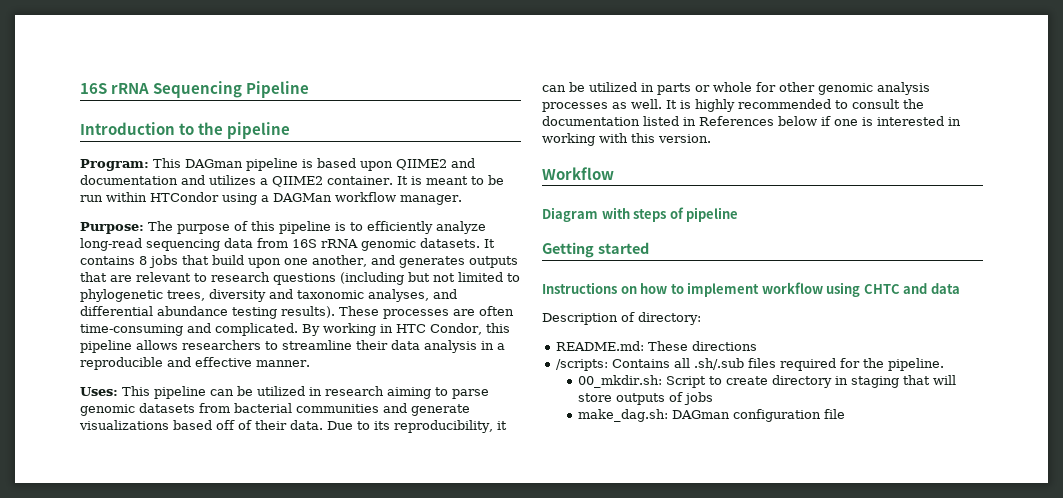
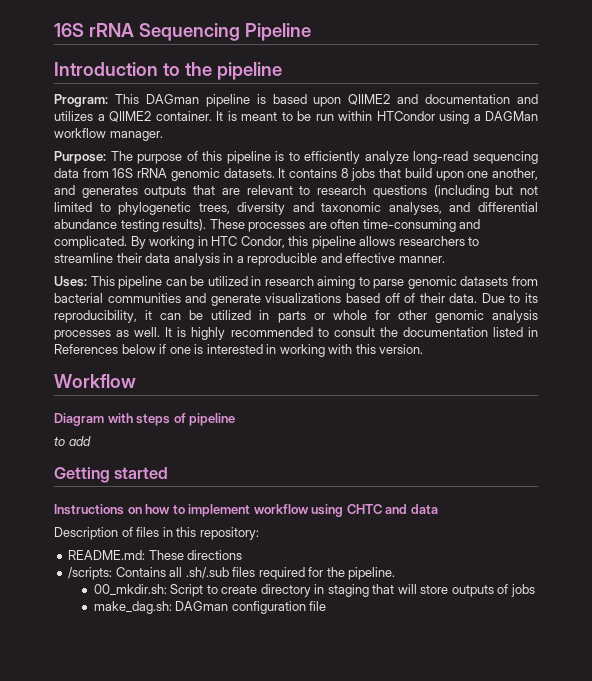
+ to add
- Description of directory:
+ Description of files in this repository:

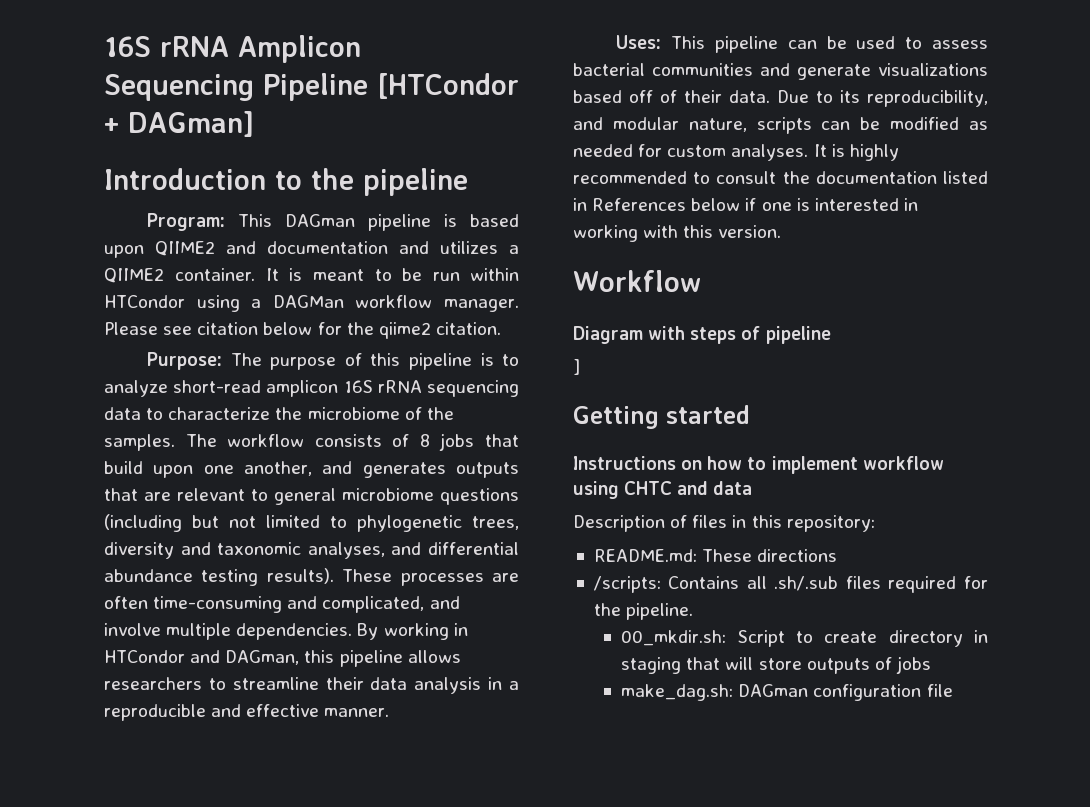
- 16S rRNA Sequencing Pipeline
+ 16S rRNA Amplicon Sequencing Pipeline [HTCondor + DAGman]
+ Please see citation below for the qiime2 citation.
- Purpose: The purpose of this pipeline is to efficiently analyze long-read sequencing data from 16S rRNA genomic datasets. It contains 8 jobs that build upon one another, and generates outputs that are relevant to research questions (including but not limited to phylogenetic trees, diversity and taxonomic analyses, and differential abundance testing results).
+ Purpose: The purpose of this pipeline is to analyze short-read amplicon 16S rRNA sequencing data to characterize the microbiome of the samples. The workflow consists of 8 jobs that build upon one another, and generates outputs that are relevant to general microbiome questions (including but not limited to phylogenetic trees, diversity and taxonomic analyses, and differential abundance testing results).
- These processes are often time-consuming and complicated. By working in HTC Condor, this pipeline allows researchers to streamline their data analysis in a reproducible and effective manner.
+ These processes are often time-consuming and complicated, and involve multiple dependencies. By working in HTCondor and DAGman, this pipeline allows researchers to streamline their data analysis in a reproducible and effective manner.
- Uses: This pipeline can be utilized in research aiming to parse genomic datasets from bacterial communities and generate visualizations based off of their data.
+ Uses: This pipeline can be used to assess bacterial communities and generate visualizations based off of their data.
- Due to its reproducibility, it can be utilized in parts or whole for other genomic analysis processes as well.
+ Due to its reproducibility, and modular nature, scripts can be modified as needed for custom analyses.
- to add
+ ]

